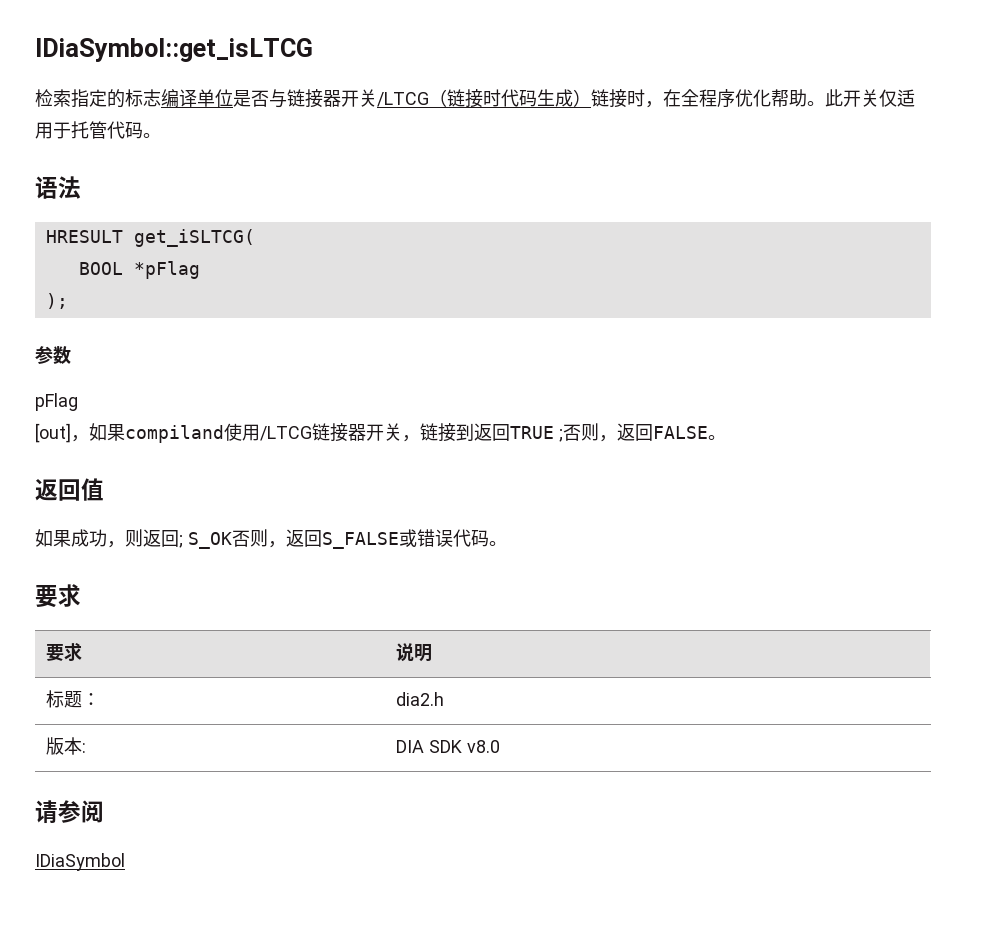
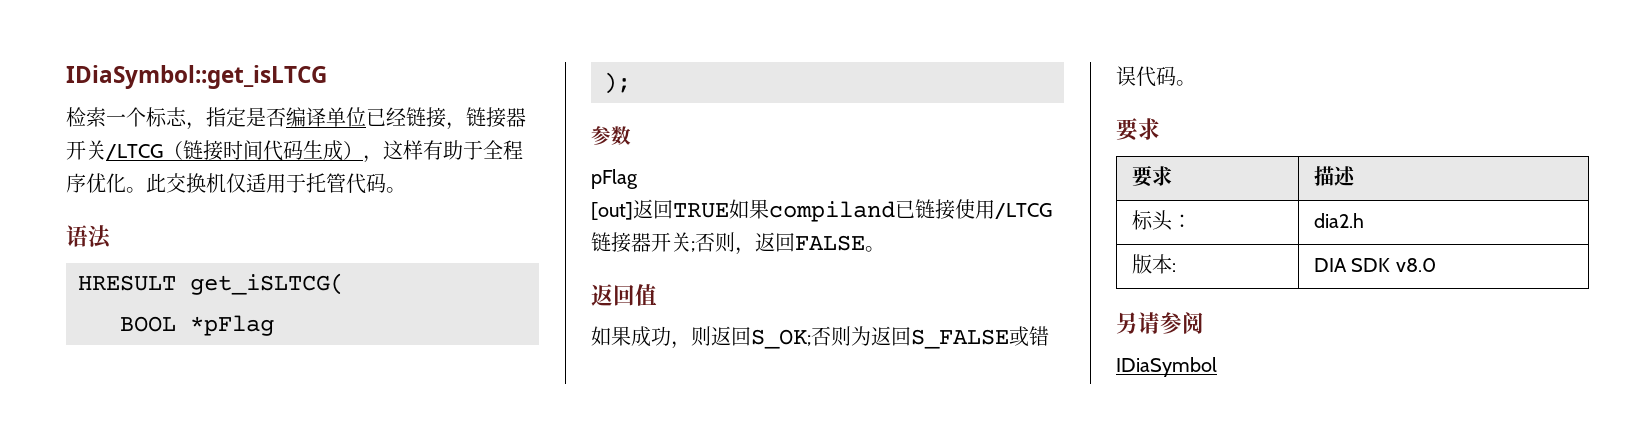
- 检索指定的标志编译单位是否与链接器开关/LTCG（链接时代码生成）链接时，在全程序优化帮助。此开关仅适用于托管代码。
+ 检索一个标志，指定是否编译单位已经链接，链接器开关/LTCG（链接时间代码生成），这样有助于全程序优化。此交换机仅适用于托管代码。
- [out]，如果compiland使用/LTCG链接器开关，链接到返回TRUE ;否则，返回FALSE。
+ [out]返回TRUE如果compiland已链接使用/LTCG链接器开关;否则，返回FALSE。
- 如果成功，则返回; S_OK否则，返回S_FALSE或错误代码。
+ 如果成功，则返回S_OK;否则为返回S_FALSE或错误代码。
- 要求 | 说明
- 标题： | dia2.h
+ 要求 | 描述
+ 标头： | dia2.h
- 请参阅
+ 另请参阅

